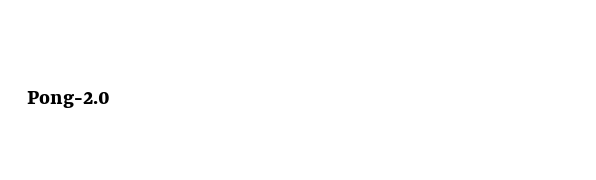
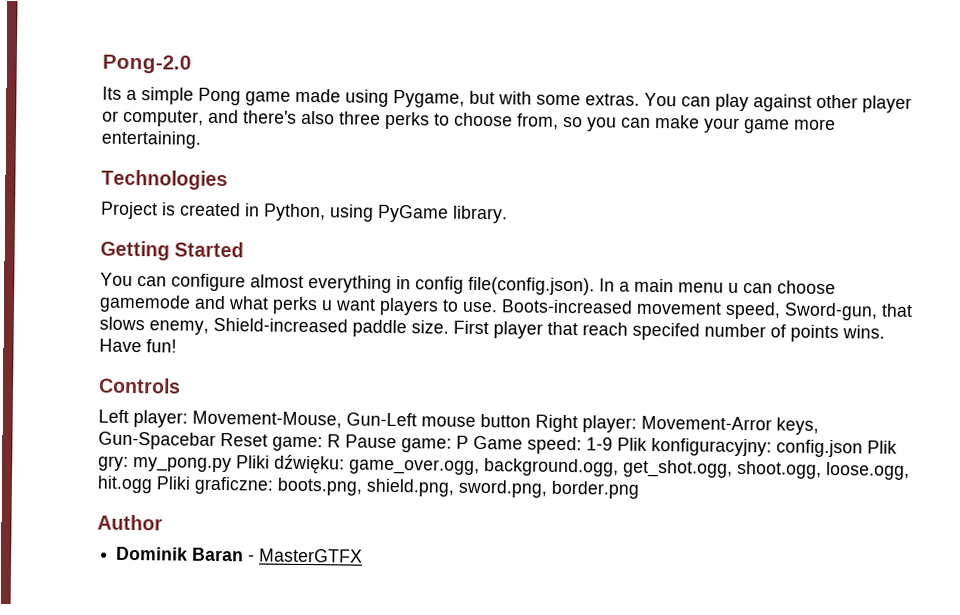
+ Its a simple Pong game made using Pygame, but with some extras. You can play against other player or computer, and there's also three perks to choose from, so you can make your game more entertaining.
+ Technologies
+ Project is created in Python, using PyGame library.
+ Getting Started
+ You can configure almost everything in config file(config.json). In a main menu u can choose gamemode and what perks u want players to use. Boots-increased movement speed, Sword-gun, that slows enemy, Shield-increased paddle size. First player that reach specifed number of points wins. Have fun!
+ Controls
+ Left player: Movement-Mouse, Gun-Left mouse button Right player: Movement-Arror keys, Gun-Spacebar Reset game: R Pause game: P Game speed: 1-9 Plik konfiguracyjny: config.json Plik gry: my_pong.py Pliki dźwięku: game_over.ogg, background.ogg, get_shot.ogg, shoot.ogg, loose.ogg, hit.ogg Pliki graficzne: boots.png, shield.png, sword.png, border.png
+ Author
+ Dominik Baran - MasterGTFX

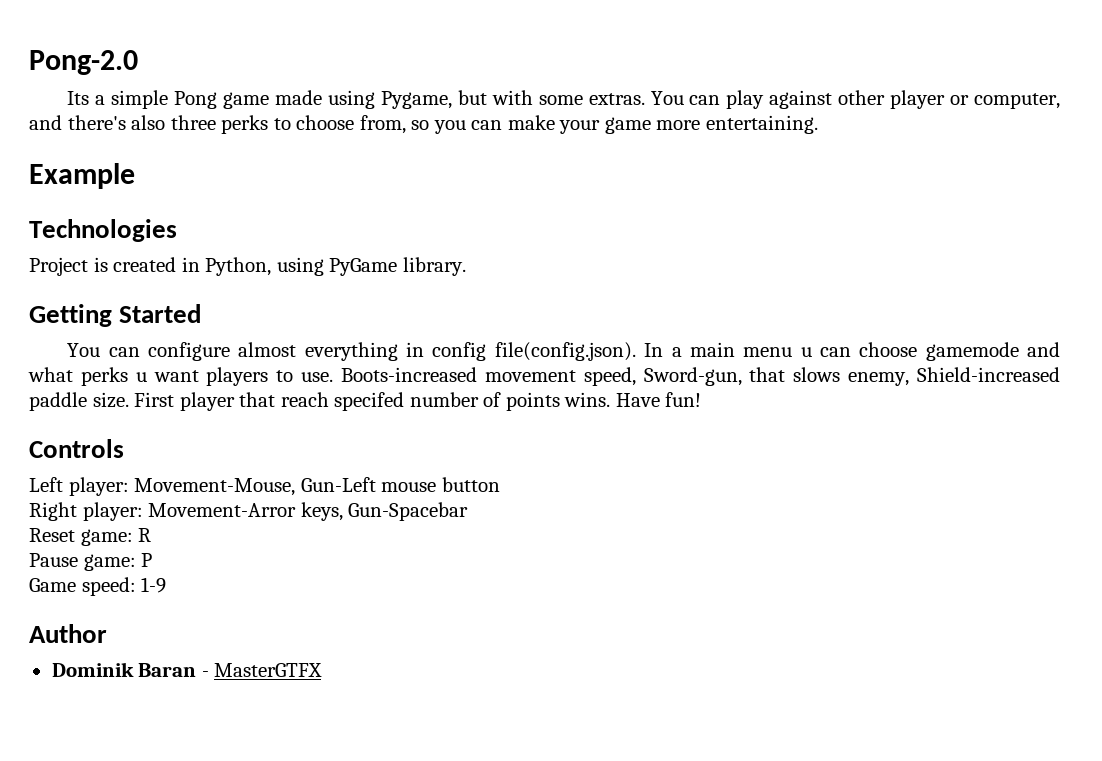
+ Example
- Left player: Movement-Mouse, Gun-Left mouse button Right player: Movement-Arror keys, Gun-Spacebar Reset game: R Pause game: P Game speed: 1-9 Plik konfiguracyjny: config.json Plik gry: my_pong.py Pliki dźwięku: game_over.ogg, background.ogg, get_shot.ogg, shoot.ogg, loose.ogg, hit.ogg Pliki graficzne: boots.png, shield.png, sword.png, border.png
+ Left player: Movement-Mouse, Gun-Left mouse button
+ Right player: Movement-Arror keys, Gun-Spacebar
+ Reset game: R
+ Pause game: P
+ Game speed: 1-9

